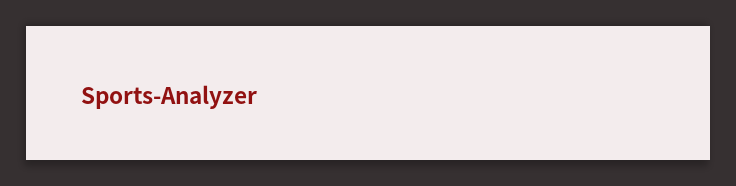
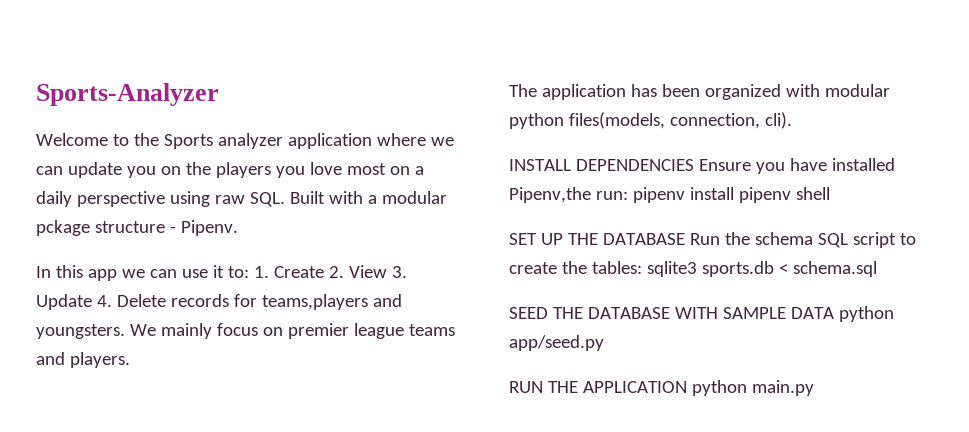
+ Welcome to the Sports analyzer application where we can update you on the players you love most on a daily perspective using raw SQL. Built with a modular pckage structure - Pipenv.
+ In this app we can use it to: 1. Create 2. View 3. Update 4. Delete records for teams,players and youngsters. We mainly focus on premier league teams and players.
+ The application has been organized with modular python files(models, connection, cli).
+ INSTALL DEPENDENCIES Ensure you have installed Pipenv,the run: pipenv install pipenv shell
+ SET UP THE DATABASE Run the schema SQL script to create the tables: sqlite3 sports.db < schema.sql
+ SEED THE DATABASE WITH SAMPLE DATA python app/seed.py
+ RUN THE APPLICATION python main.py

